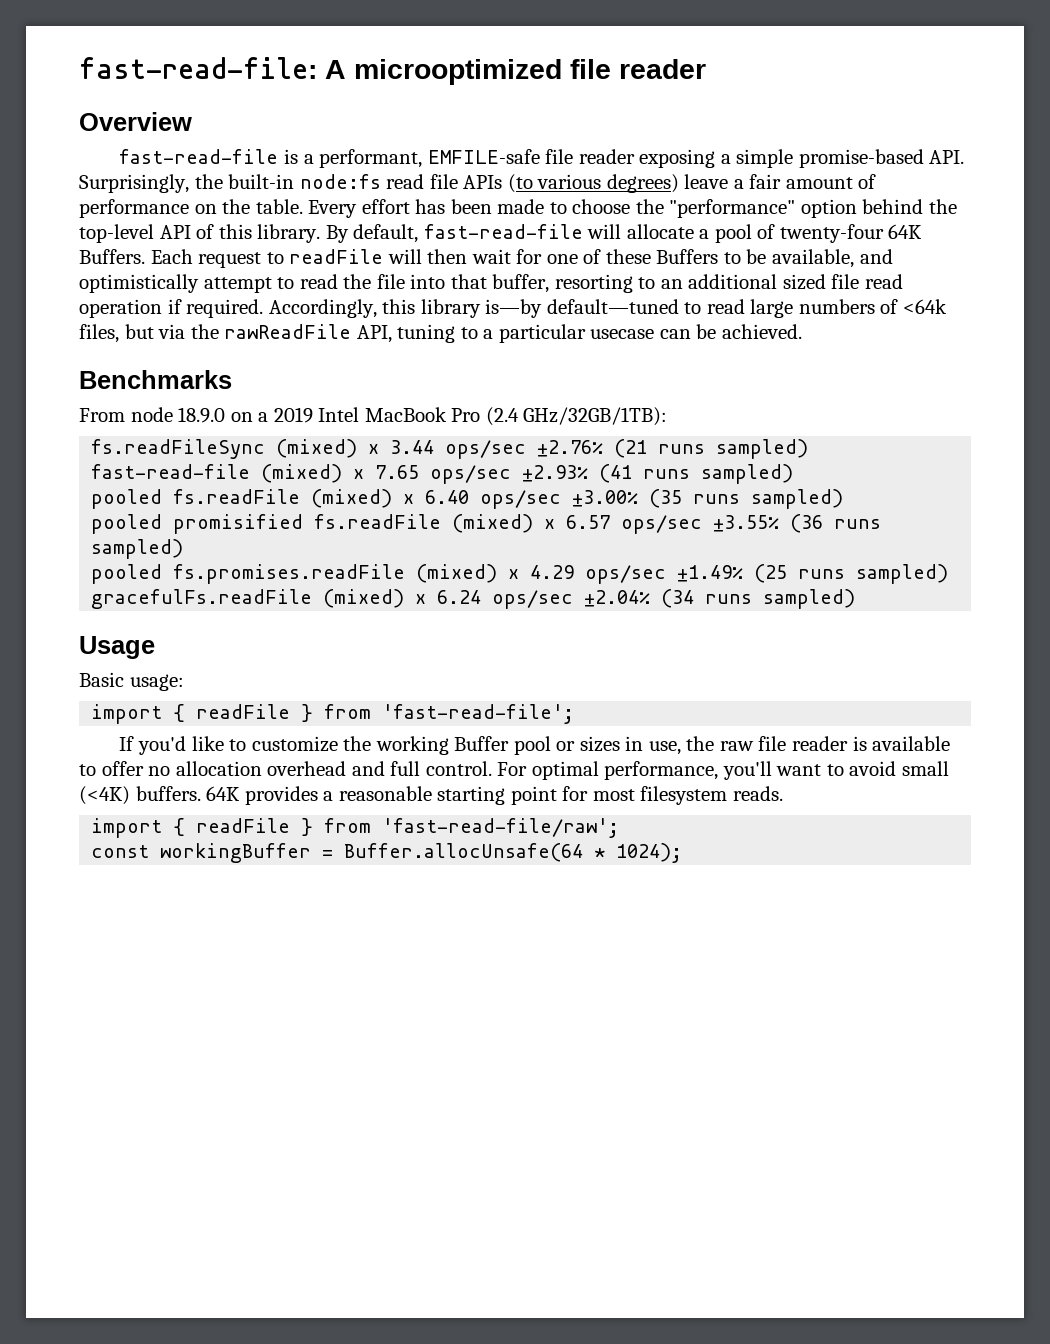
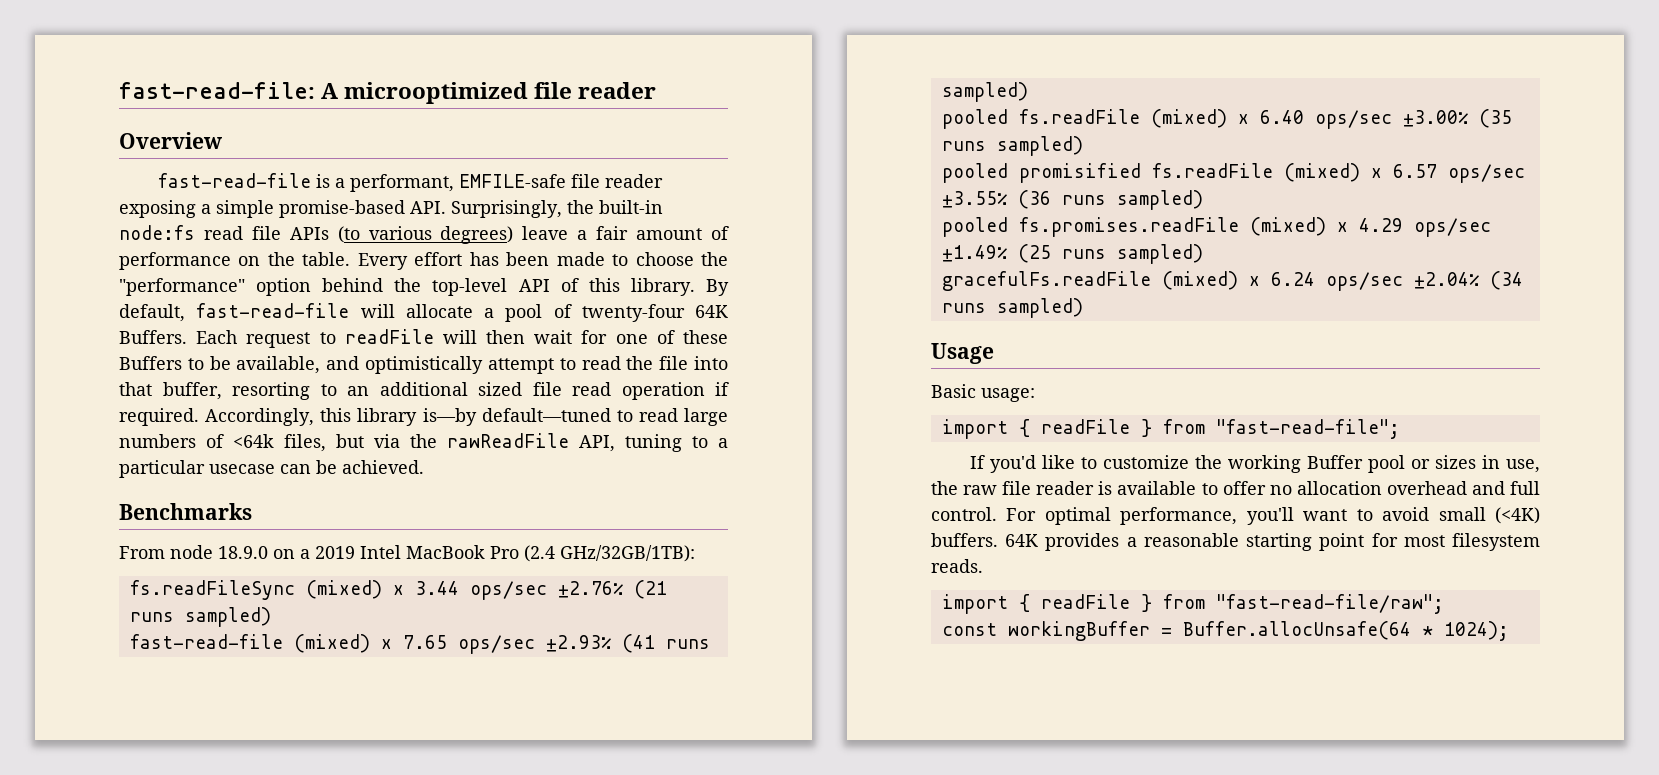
- import { readFile } from 'fast-read-file';
+ import { readFile } from "fast-read-file";
- import { readFile } from 'fast-read-file/raw';
+ import { readFile } from "fast-read-file/raw";

